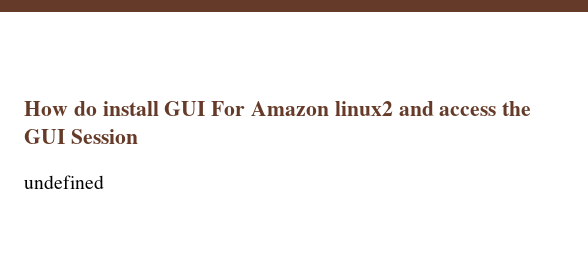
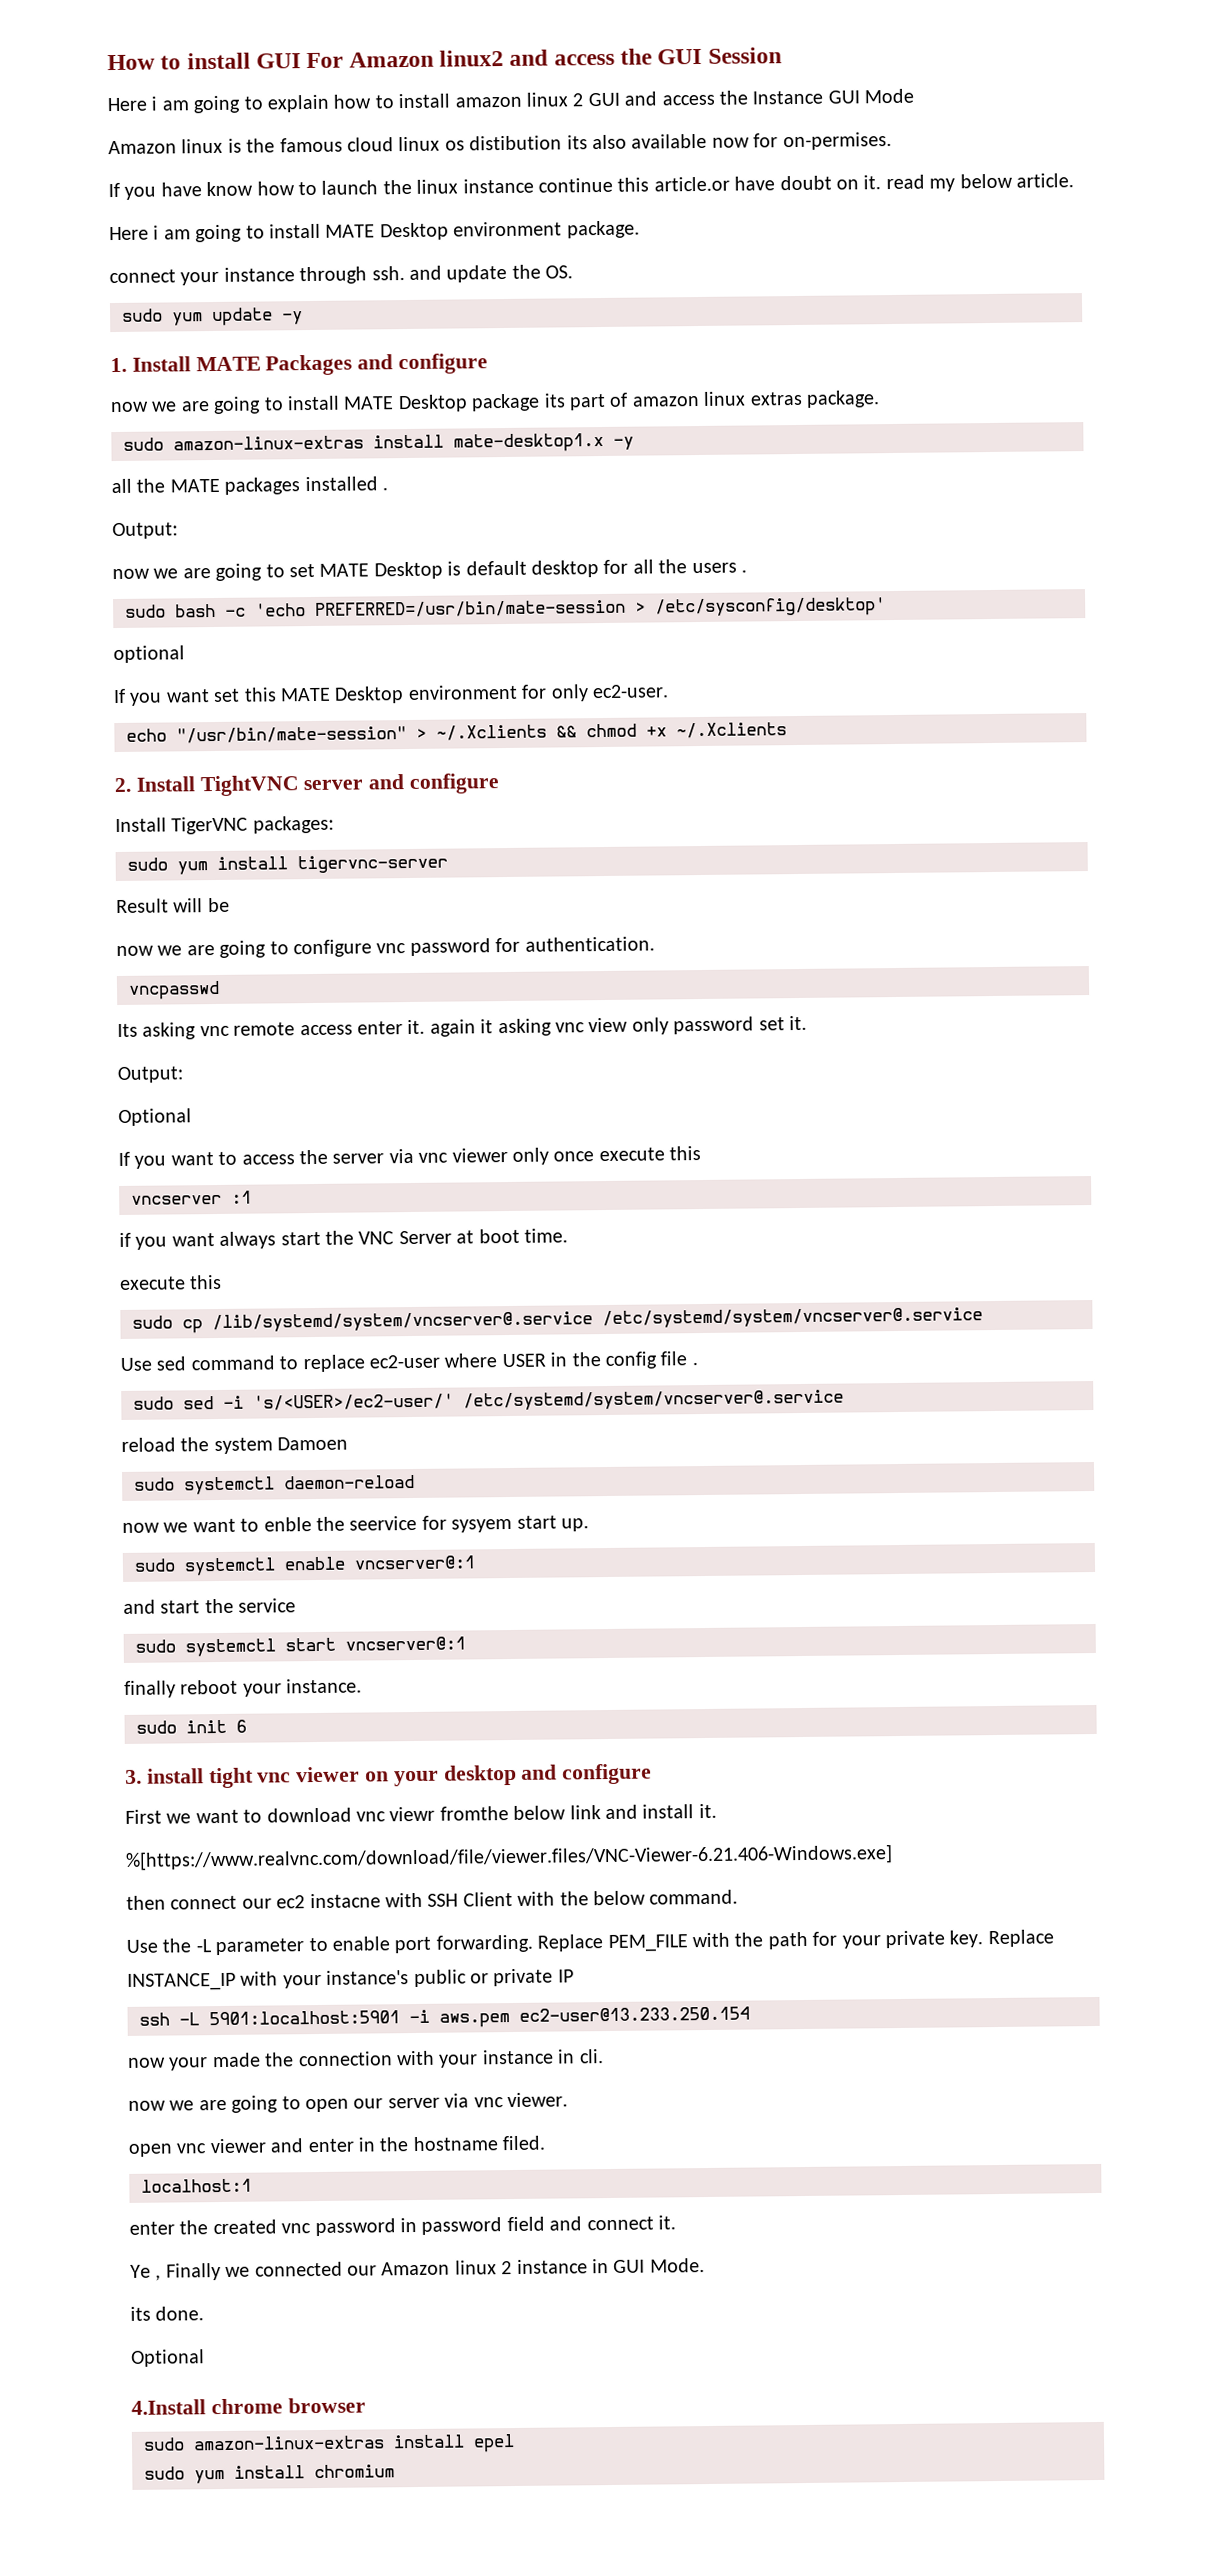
- How do install GUI For Amazon linux2 and access the GUI Session
+ How to install GUI For Amazon linux2 and access the GUI Session
- undefined
+ Here i am going to explain how to install amazon linux 2 GUI and access the Instance GUI Mode
+ Amazon linux is the famous cloud linux os distibution its also available now for on-permises.
+ If you have know how to launch the linux instance continue this article.or have doubt on it. read my below article.
+ Here i am going to install MATE Desktop environment package.
+ connect your instance through ssh. and update the OS.
+ sudo yum update -y
+ 1. Install MATE Packages and configure
+ now we are going to install MATE Desktop package its part of amazon linux extras package.
+ sudo amazon-linux-extras install mate-desktop1.x -y
+ all the MATE packages installed .
+ Output:
+ now we are going to set MATE Desktop is default desktop for all the users .
+ sudo bash -c 'echo PREFERRED=/usr/bin/mate-session > /etc/sysconfig/desktop'
+ optional
+ If you want set this MATE Desktop environment for only ec2-user.
+ echo "/usr/bin/mate-session" > ~/.Xclients && chmod +x ~/.Xclients
+ 2. Install TightVNC server and configure
+ Install TigerVNC packages:
+ sudo yum install tigervnc-server
+ Result will be
+ now we are going to configure vnc password for authentication.
+ vncpasswd
+ Its asking vnc remote access enter it. again it asking vnc view only password set it.
+ Output:
+ Optional
+ If you want to access the server via vnc viewer only once execute this
+ vncserver :1
+ if you want always start the VNC Server at boot time.
+ execute this
+ sudo cp /lib/systemd/system/vncserver@.service /etc/systemd/system/vncserver@.service
+ Use sed command to replace ec2-user where USER in the config file .
+ sudo sed -i 's/<USER>/ec2-user/' /etc/systemd/system/vncserver@.service
+ reload the system Damoen
+ sudo systemctl daemon-reload
+ now we want to enble the seervice for sysyem start up.
+ sudo systemctl enable vncserver@:1
+ and start the service
+ sudo systemctl start vncserver@:1
+ finally reboot your instance.
+ sudo init 6
+ 3. install tight vnc viewer on your desktop and configure
+ First we want to download vnc viewr fromthe below link and install it.
+ %[https://www.realvnc.com/download/file/viewer.files/VNC-Viewer-6.21.406-Windows.exe]
+ then connect our ec2 instacne with SSH Client with the below command.
+ Use the -L parameter to enable port forwarding. Replace PEM_FILE with the path for your private key. Replace INSTANCE_IP with your instance's public or private IP
+ ssh -L 5901:localhost:5901 -i aws.pem ec2-user@13.233.250.154
+ now your made the connection with your instance in cli.
+ now we are going to open our server via vnc viewer.
+ open vnc viewer and enter in the hostname filed.
+ localhost:1
+ enter the created vnc password in password field and connect it.
+ Ye , Finally we connected our Amazon linux 2 instance in GUI Mode.
+ its done.
+ Optional
+ 4.Install chrome browser
+ sudo amazon-linux-extras install epel
+ sudo yum install chromium

